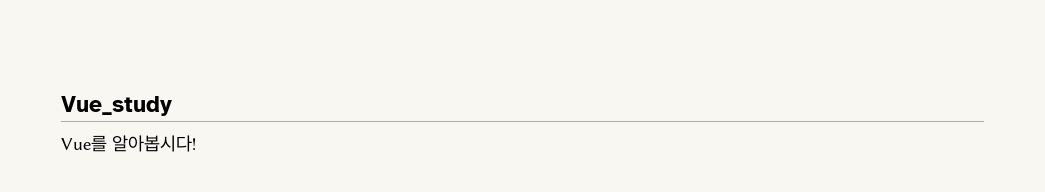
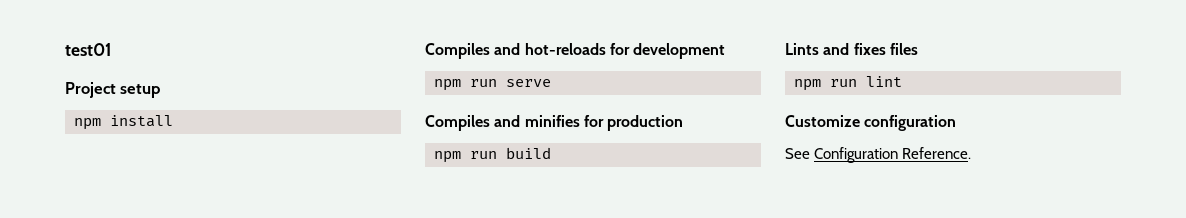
- Vue_study
- Vue를 알아봅시다!
+ test01
+ Project setup
+ npm install
+ Compiles and hot-reloads for development
+ npm run serve
+ Compiles and minifies for production
+ npm run build
+ Lints and fixes files
+ npm run lint
+ Customize configuration
+ See Configuration Reference.

